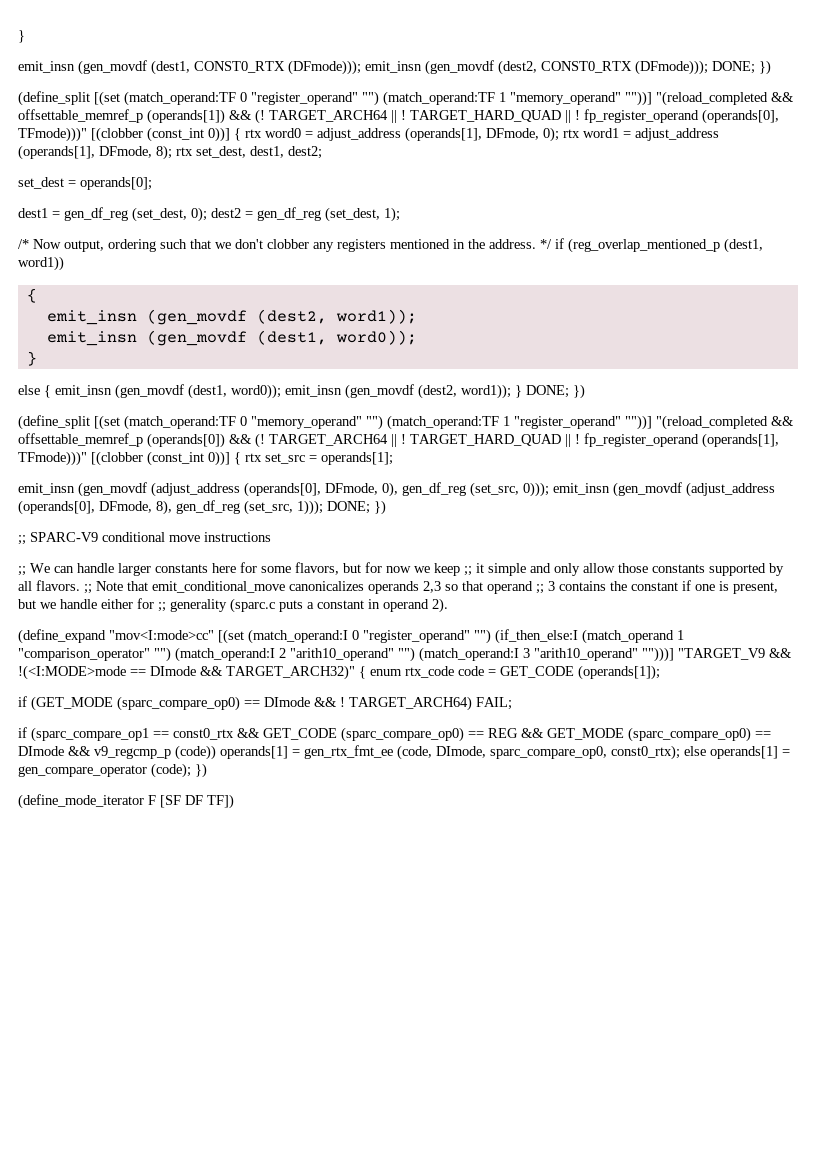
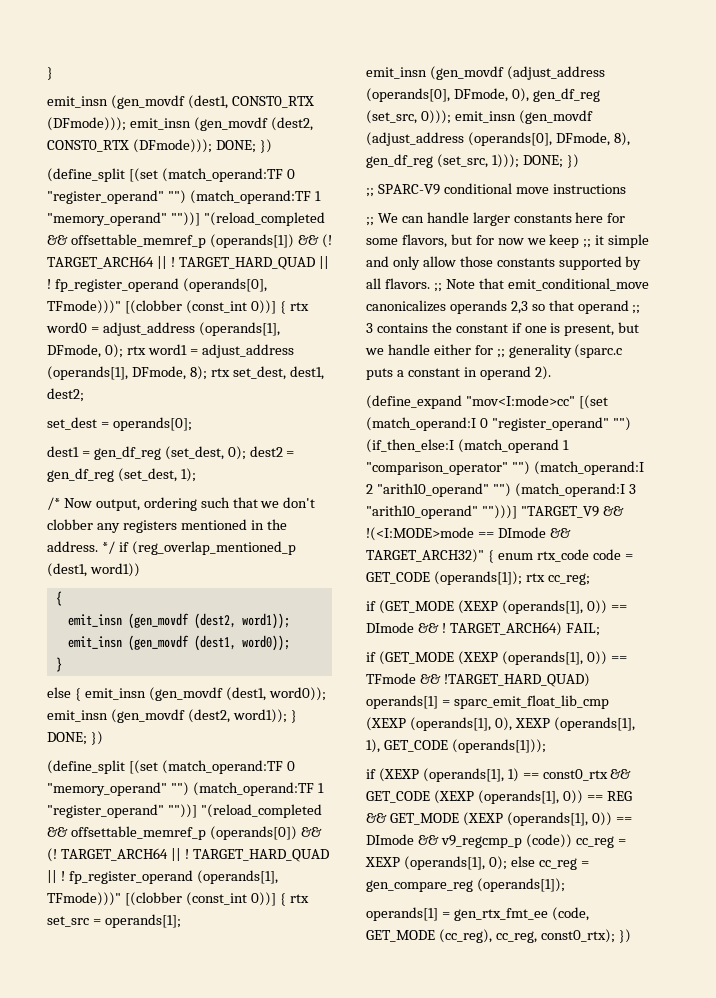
- (define_expand "mov<I:mode>cc" [(set (match_operand:I 0 "register_operand" "") (if_then_else:I (match_operand 1 "comparison_operator" "") (match_operand:I 2 "arith10_operand" "") (match_operand:I 3 "arith10_operand" "")))] "TARGET_V9 && !(<I:MODE>mode == DImode && TARGET_ARCH32)" { enum rtx_code code = GET_CODE (operands[1]);
- if (GET_MODE (sparc_compare_op0) == DImode && !
+ (define_expand "mov<I:mode>cc" [(set (match_operand:I 0 "register_operand" "") (if_then_else:I (match_operand 1 "comparison_operator" "") (match_operand:I 2 "arith10_operand" "") (match_operand:I 3 "arith10_operand" "")))] "TARGET_V9 && !(<I:MODE>mode == DImode && TARGET_ARCH32)" { enum rtx_code code = GET_CODE (operands[1]); rtx cc_reg;
+ if (GET_MODE (XEXP (operands[1], 0)) == DImode && !
- if (sparc_compare_op1 == const0_rtx && GET_CODE (sparc_compare_op0) == REG && GET_MODE (sparc_compare_op0) == DImode && v9_regcmp_p (code)) operands[1] = gen_rtx_fmt_ee (code, DImode, sparc_compare_op0, const0_rtx); else operands[1] = gen_compare_operator (code); })
- (define_mode_iterator F [SF DF TF])
+ if (GET_MODE (XEXP (operands[1], 0)) == TFmode && !TARGET_HARD_QUAD) operands[1] = sparc_emit_float_lib_cmp (XEXP (operands[1], 0), XEXP (operands[1], 1), GET_CODE (operands[1]));
+ if (XEXP (operands[1], 1) == const0_rtx && GET_CODE (XEXP (operands[1], 0)) == REG && GET_MODE (XEXP (operands[1], 0)) == DImode && v9_regcmp_p (code)) cc_reg = XEXP (operands[1], 0); else cc_reg = gen_compare_reg (operands[1]);
+ operands[1] = gen_rtx_fmt_ee (code, GET_MODE (cc_reg), cc_reg, const0_rtx); })

